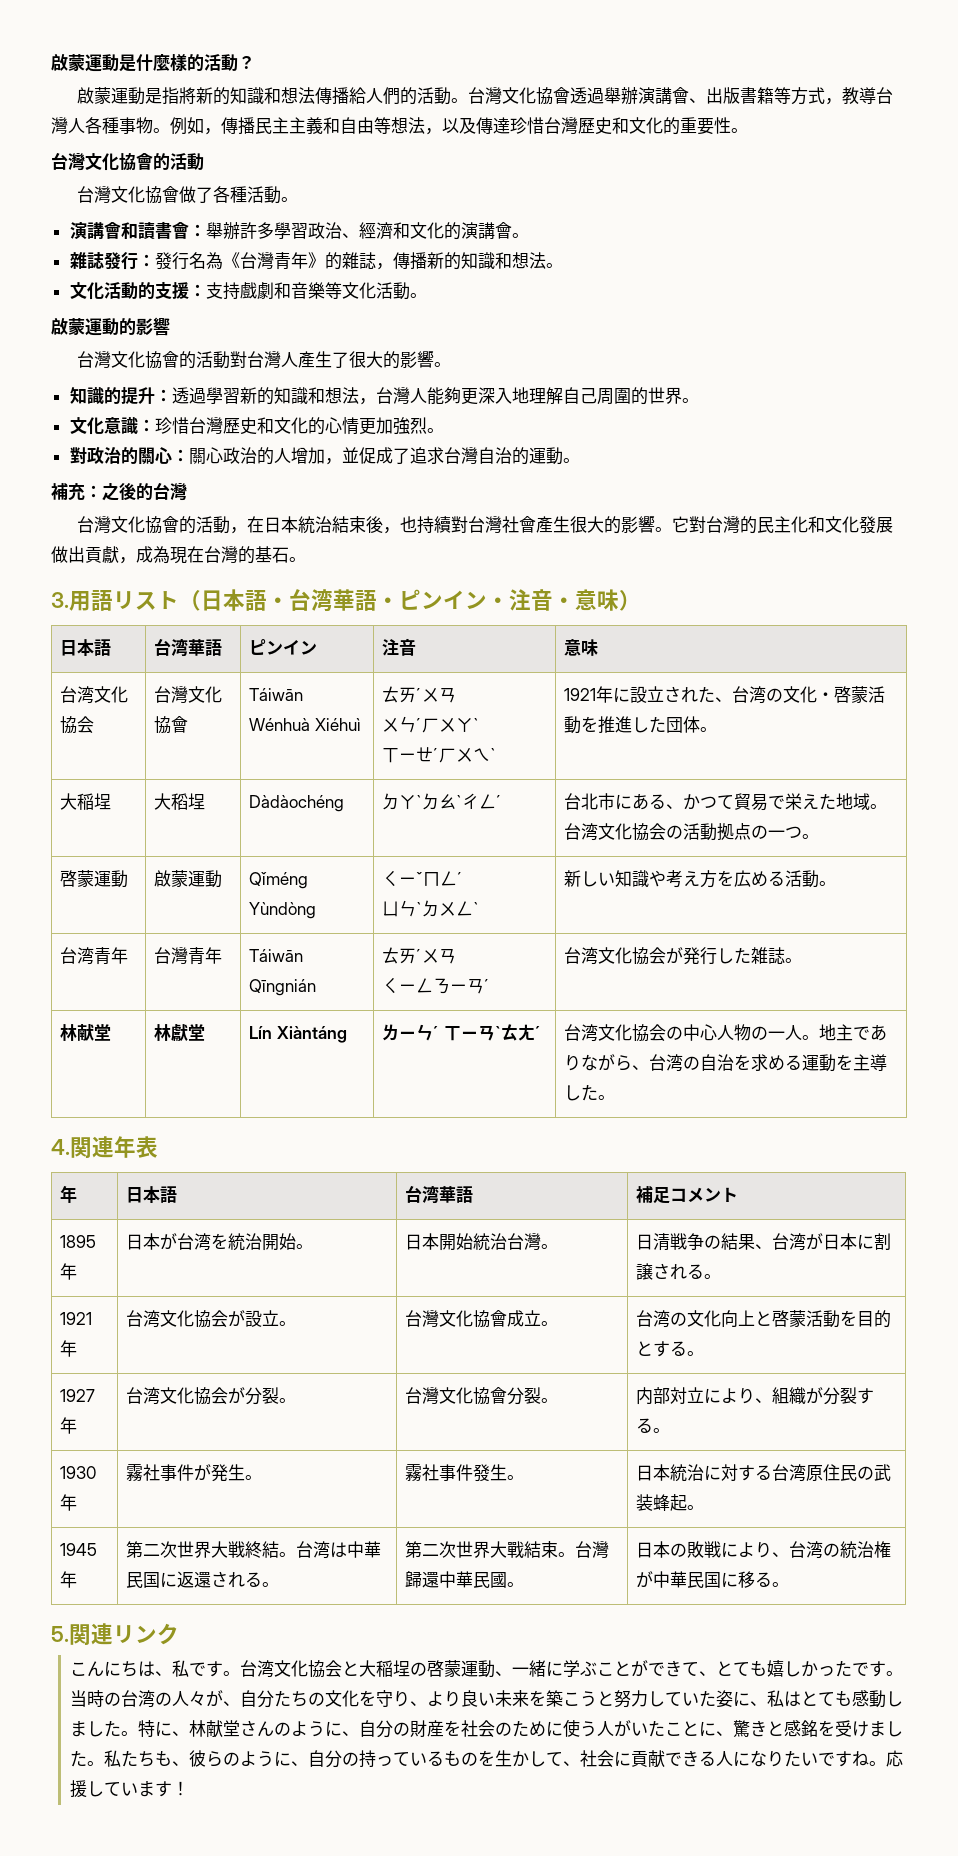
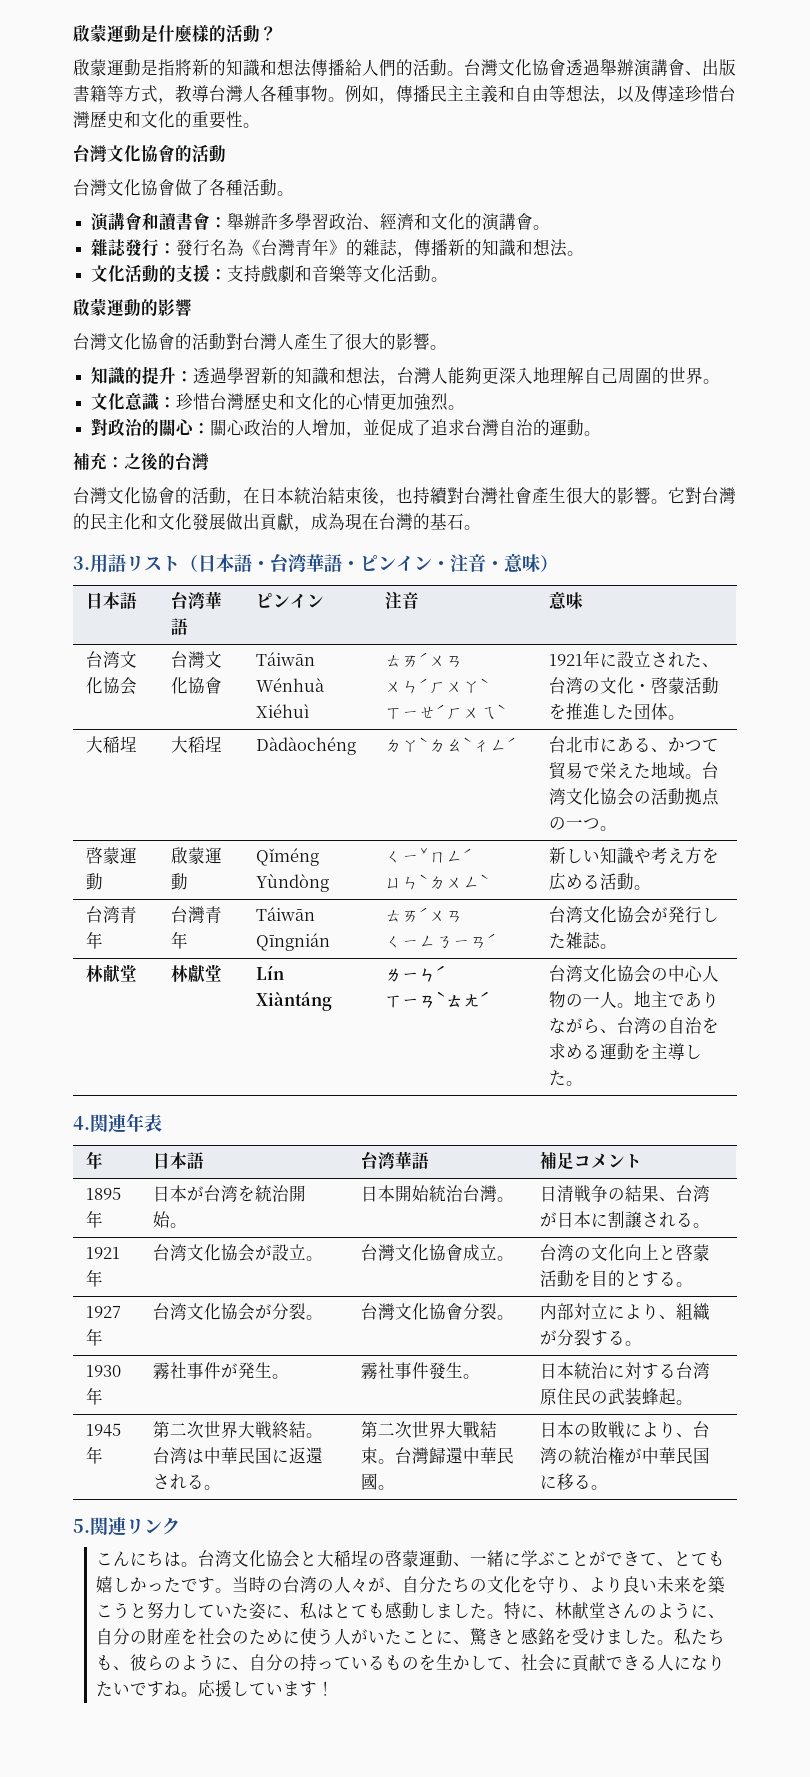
- こんにちは、私です。
+ こんにちは。

